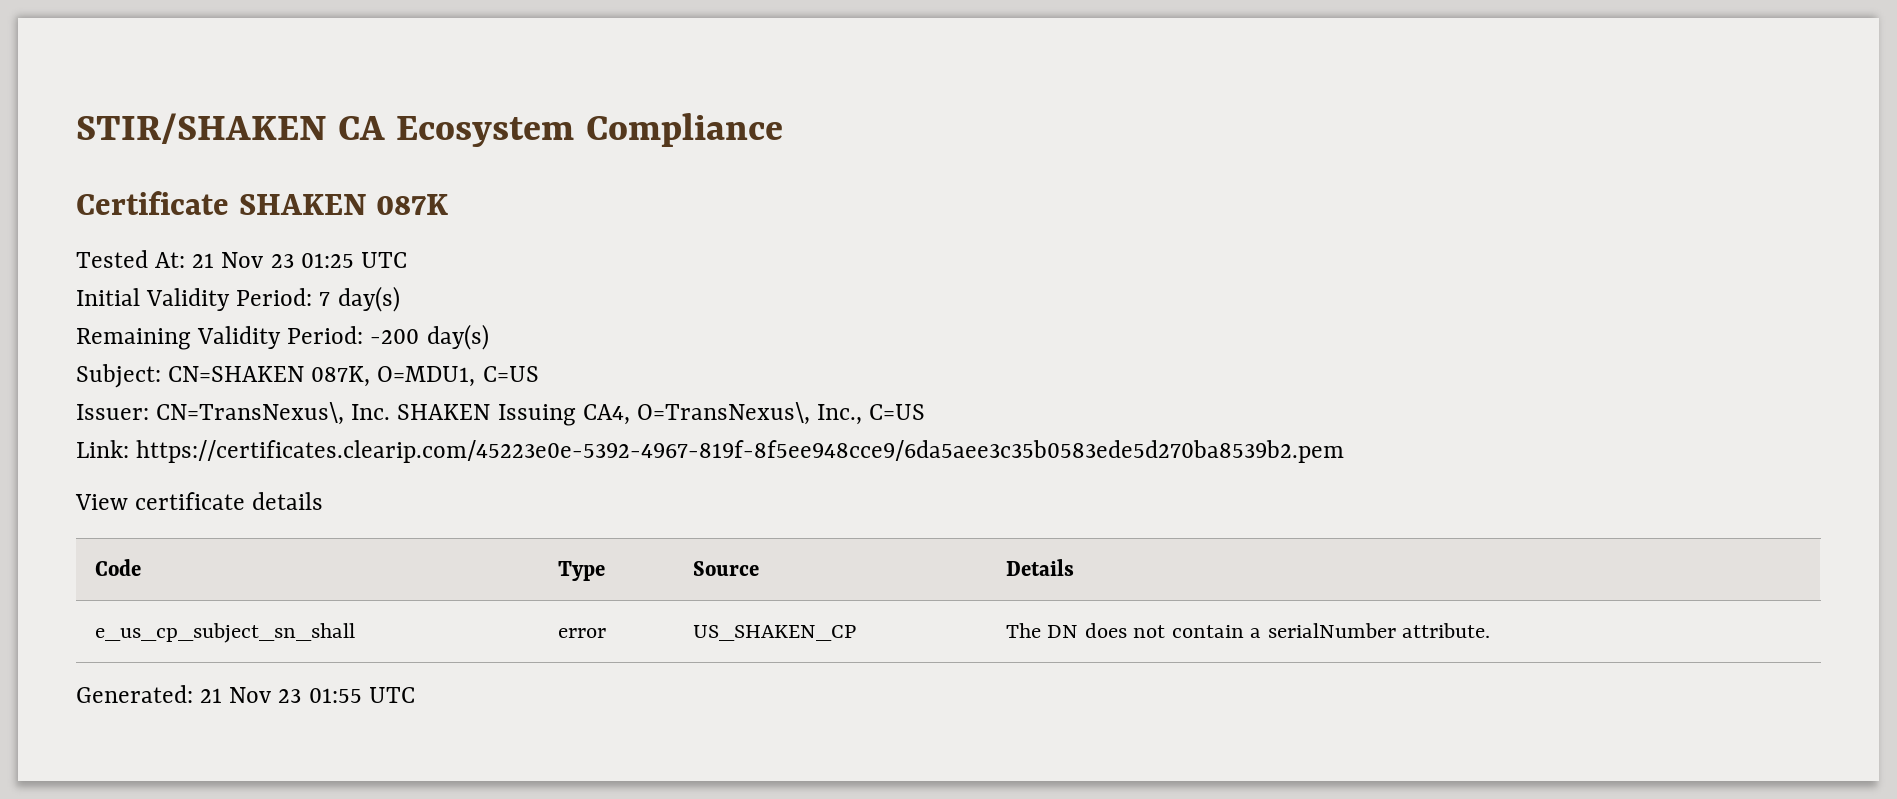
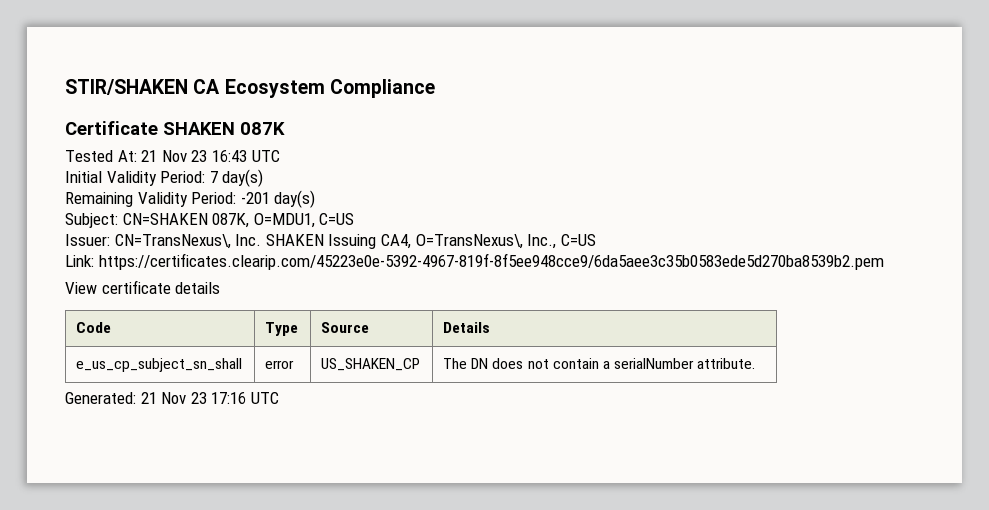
- Tested At: 21 Nov 23 01:25 UTC
+ Tested At: 21 Nov 23 16:43 UTC
- Remaining Validity Period: -200 day(s)
+ Remaining Validity Period: -201 day(s)
- Generated: 21 Nov 23 01:55 UTC
+ Generated: 21 Nov 23 17:16 UTC

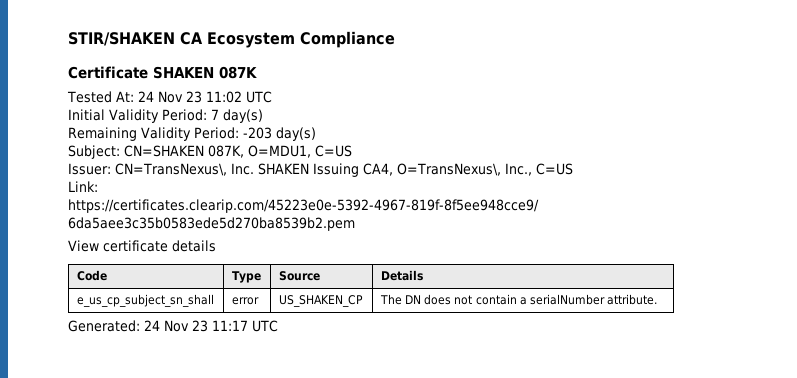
- Tested At: 21 Nov 23 16:43 UTC
+ Tested At: 24 Nov 23 11:02 UTC
- Remaining Validity Period: -201 day(s)
+ Remaining Validity Period: -203 day(s)
- Generated: 21 Nov 23 17:16 UTC
+ Generated: 24 Nov 23 11:17 UTC

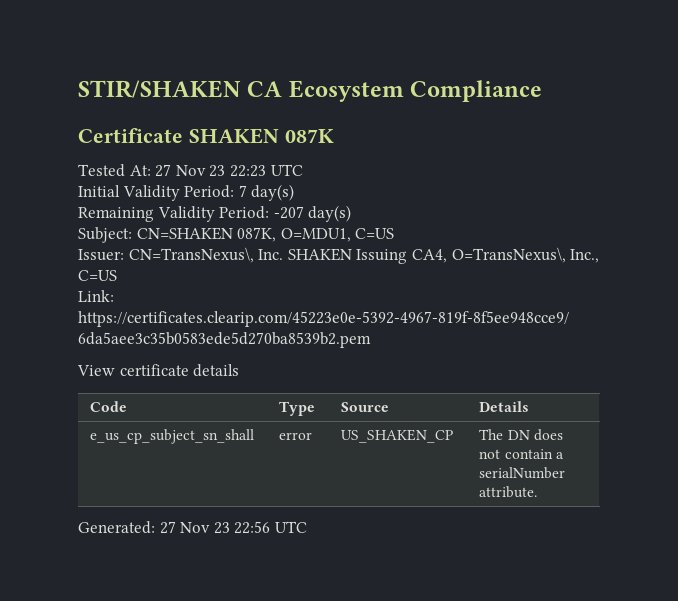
- Tested At: 24 Nov 23 11:02 UTC
+ Tested At: 27 Nov 23 22:23 UTC
- Remaining Validity Period: -203 day(s)
+ Remaining Validity Period: -207 day(s)
- Generated: 24 Nov 23 11:17 UTC
+ Generated: 27 Nov 23 22:56 UTC

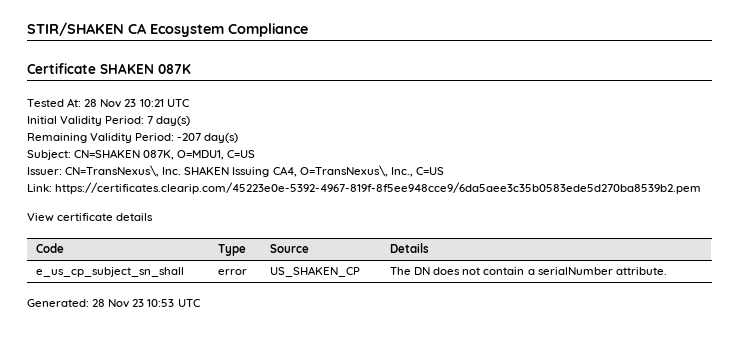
- Tested At: 27 Nov 23 22:23 UTC
+ Tested At: 28 Nov 23 10:21 UTC
- Generated: 27 Nov 23 22:56 UTC
+ Generated: 28 Nov 23 10:53 UTC

